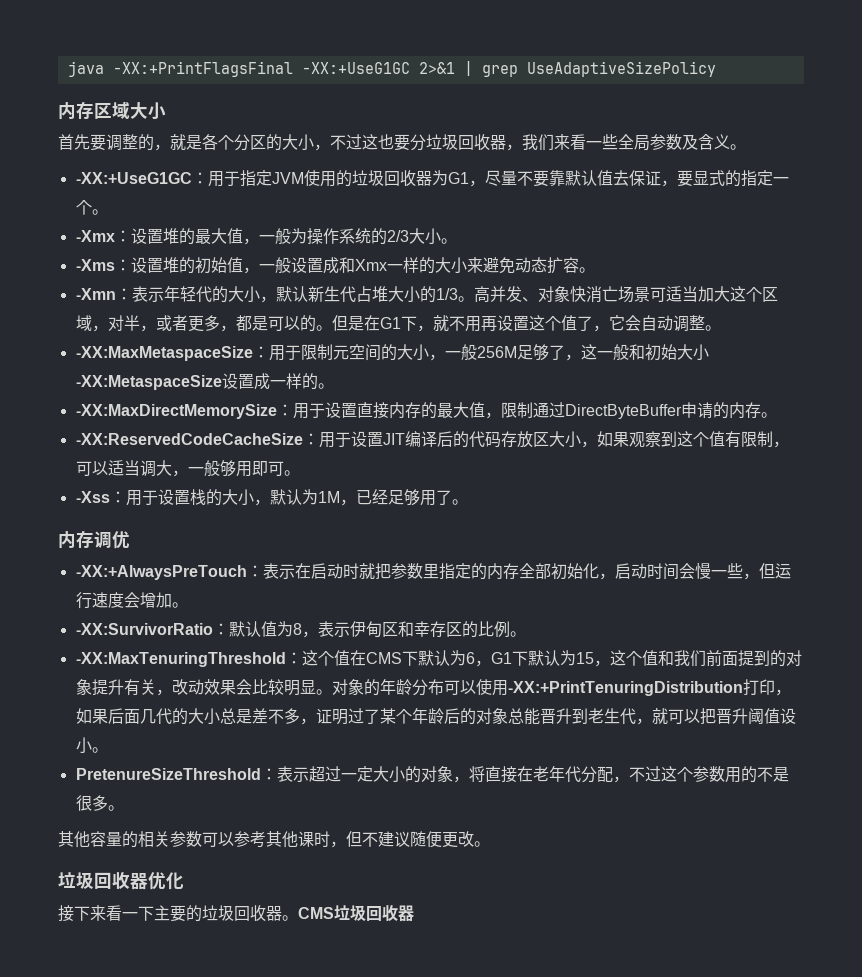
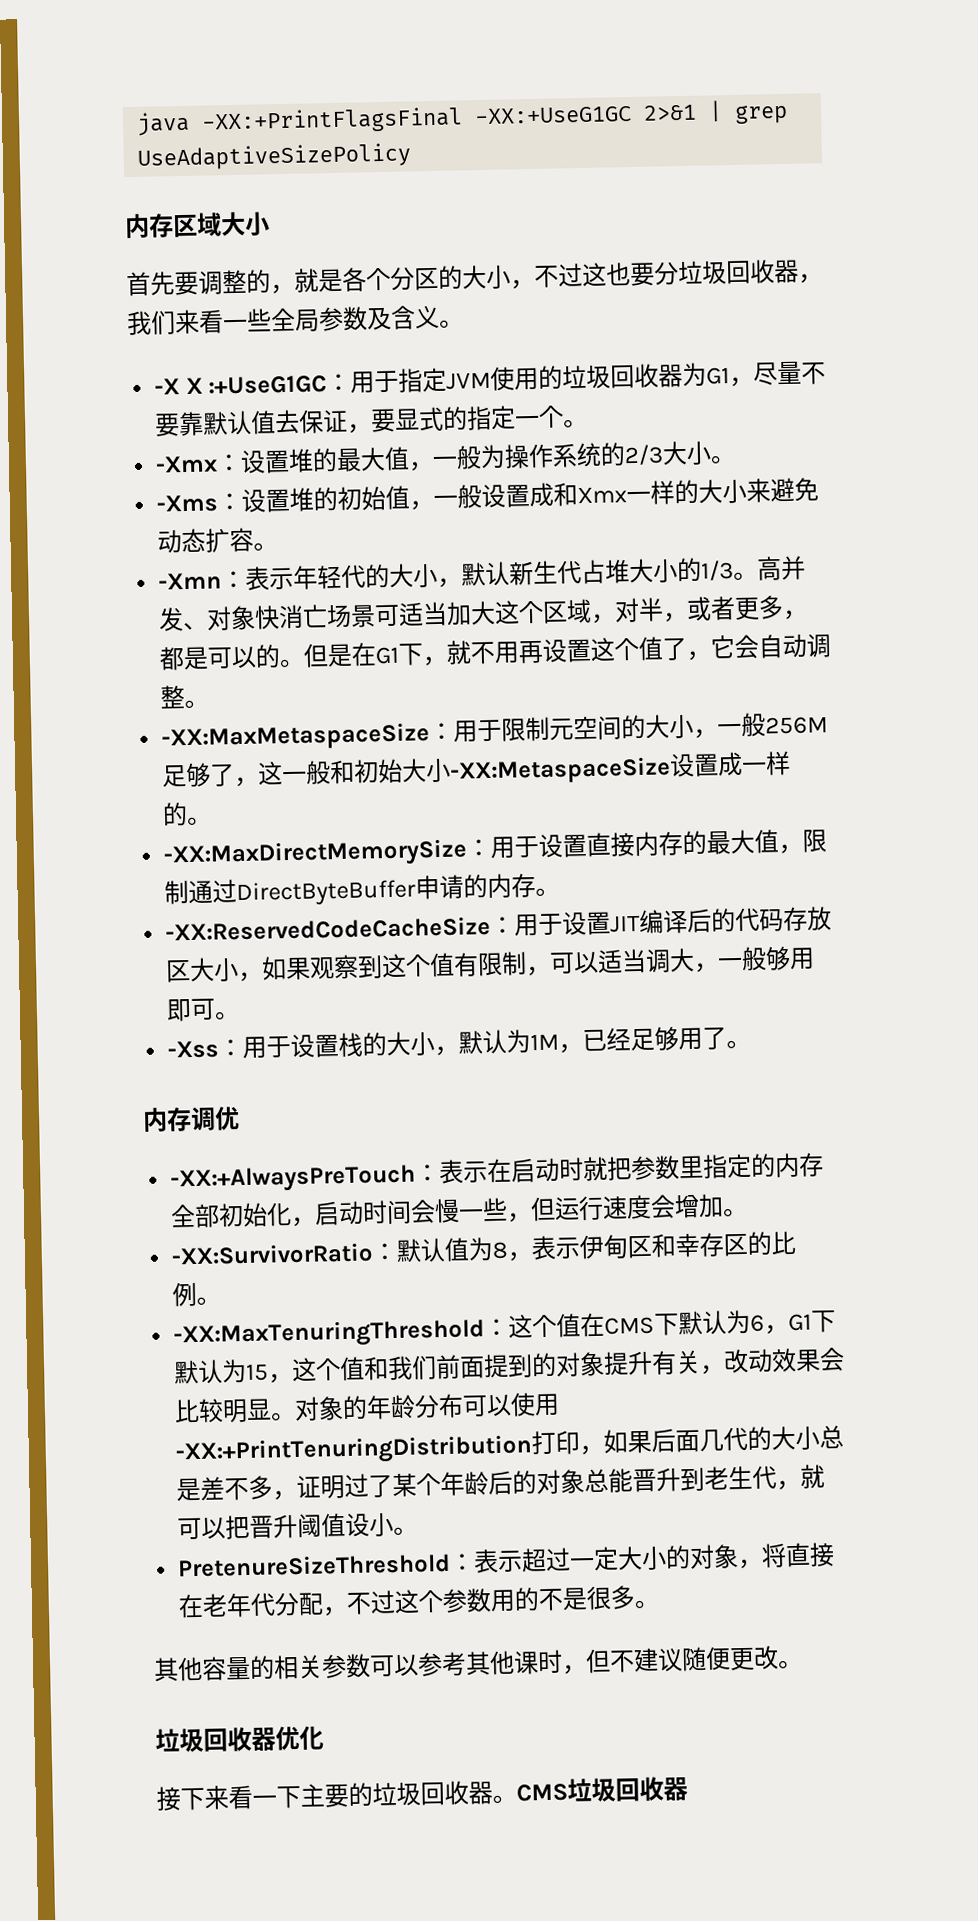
- -XX:+UseG1GC：用于指定JVM使用的垃圾回收器为G1，尽量不要靠默认值去保证，要显式的指定一个。
+ -X X :+UseG1GC：用于指定JVM使用的垃圾回收器为G1，尽量不要靠默认值去保证，要显式的指定一个。

